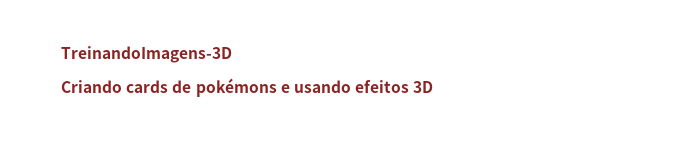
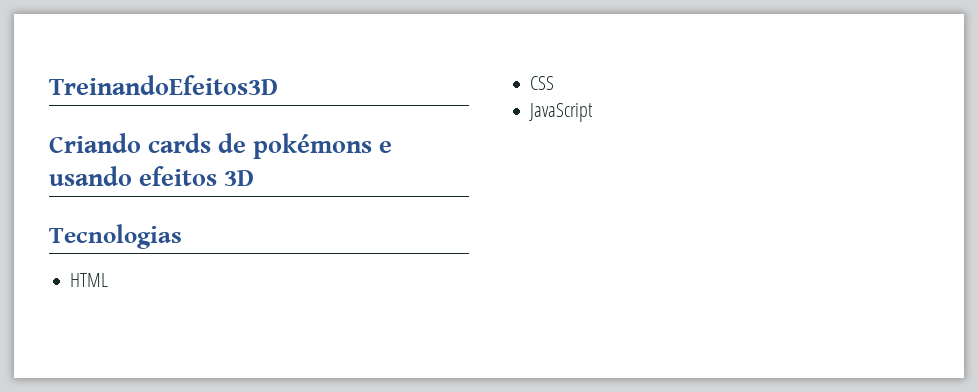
- TreinandoImagens-3D
+ TreinandoEfeitos3D
+ Tecnologias
+ HTML
+ CSS
+ JavaScript

